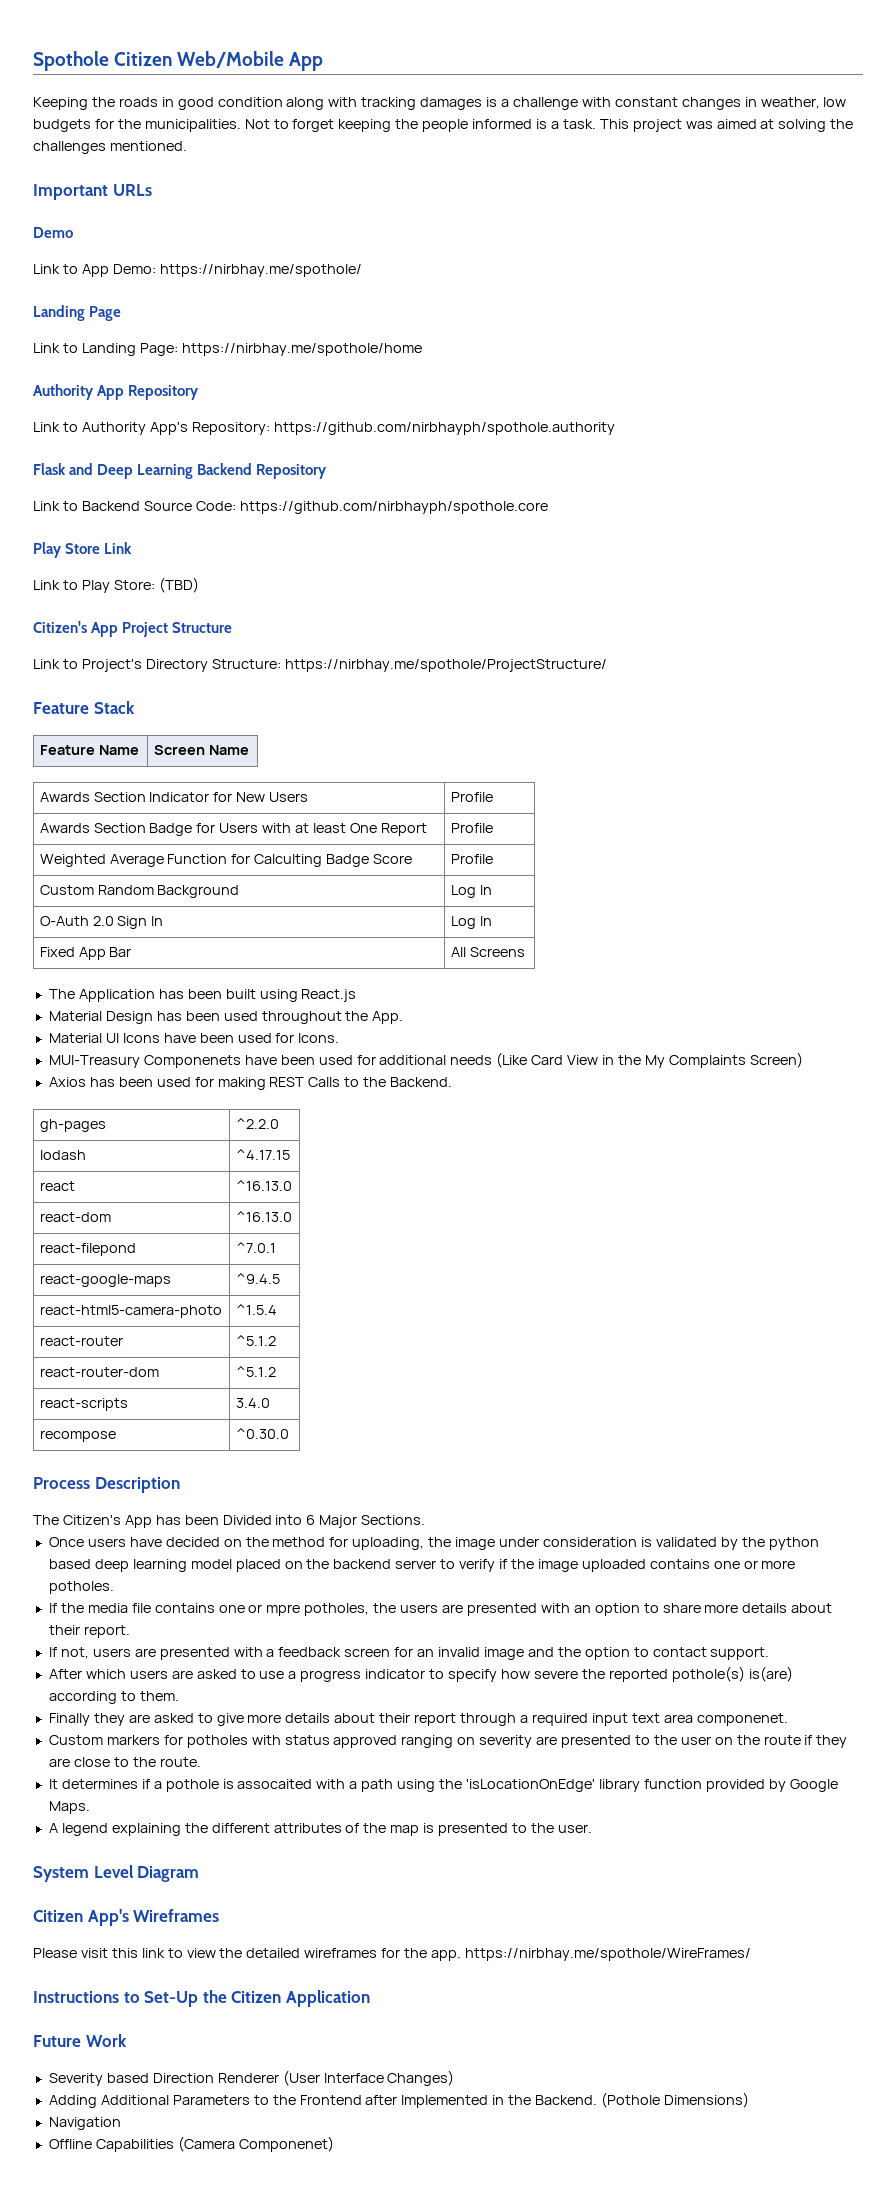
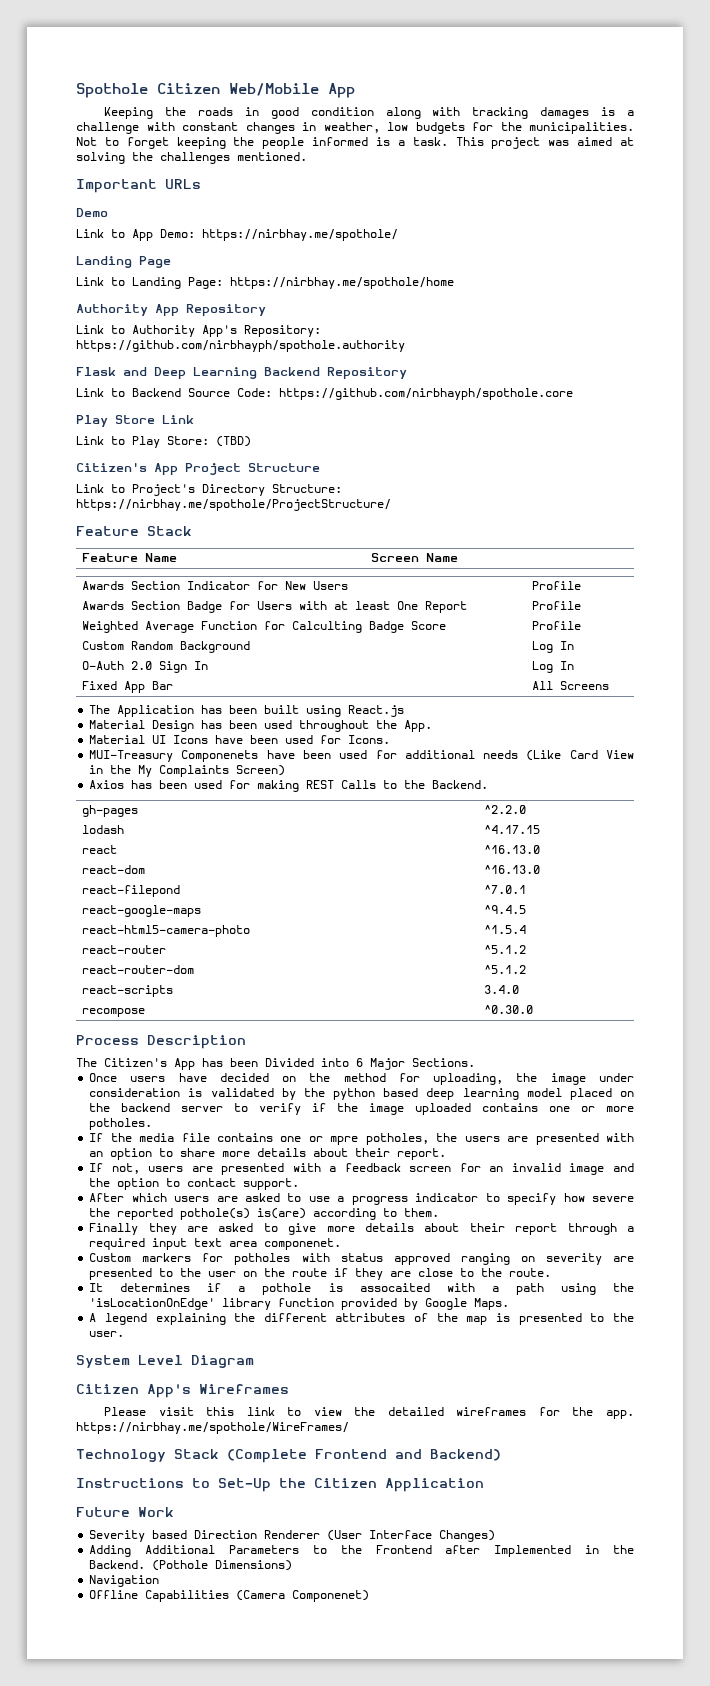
+ Technology Stack (Complete Frontend and Backend)

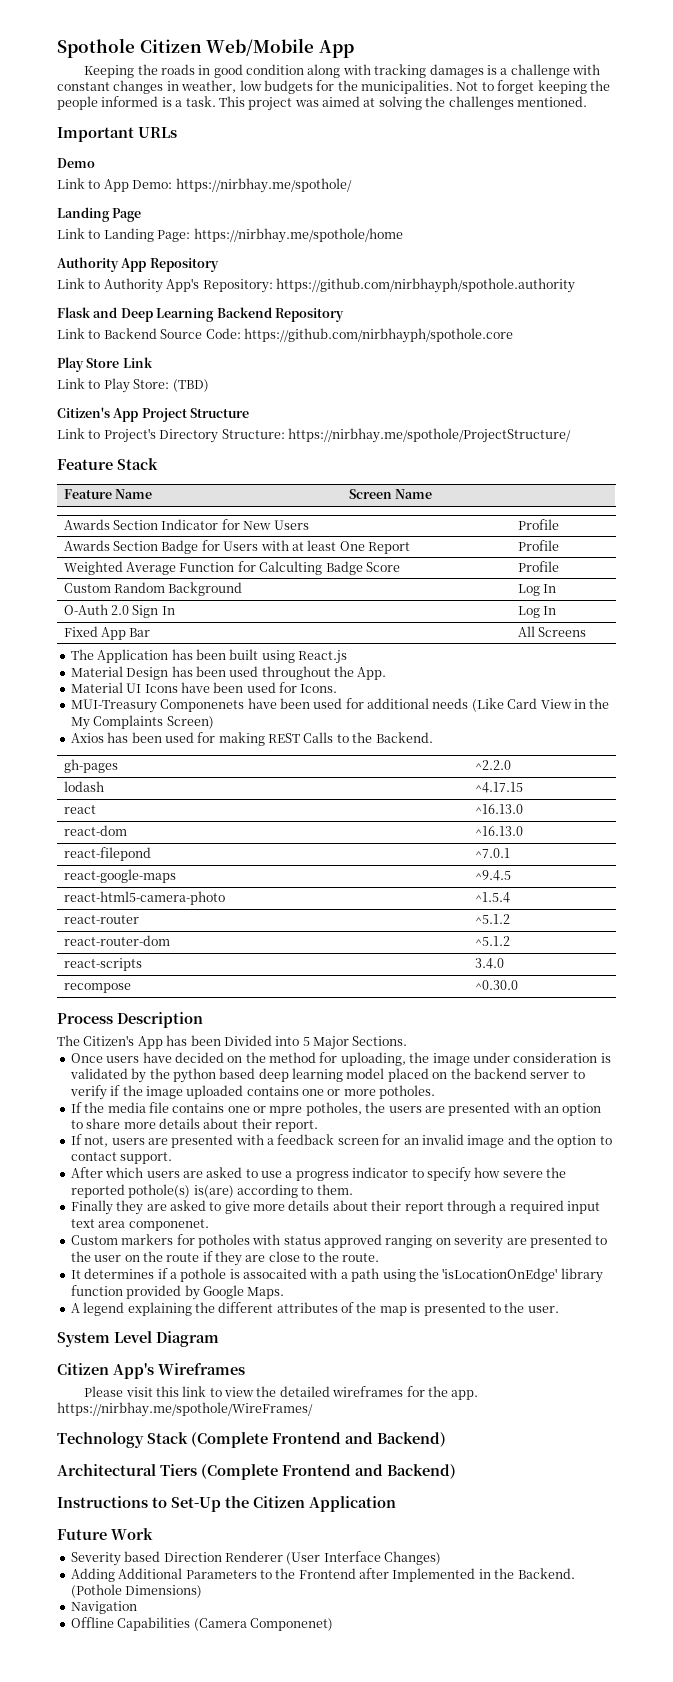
- The Citizen's App has been Divided into 6 Major Sections.
+ The Citizen's App has been Divided into 5 Major Sections.
+ Architectural Tiers (Complete Frontend and Backend)

